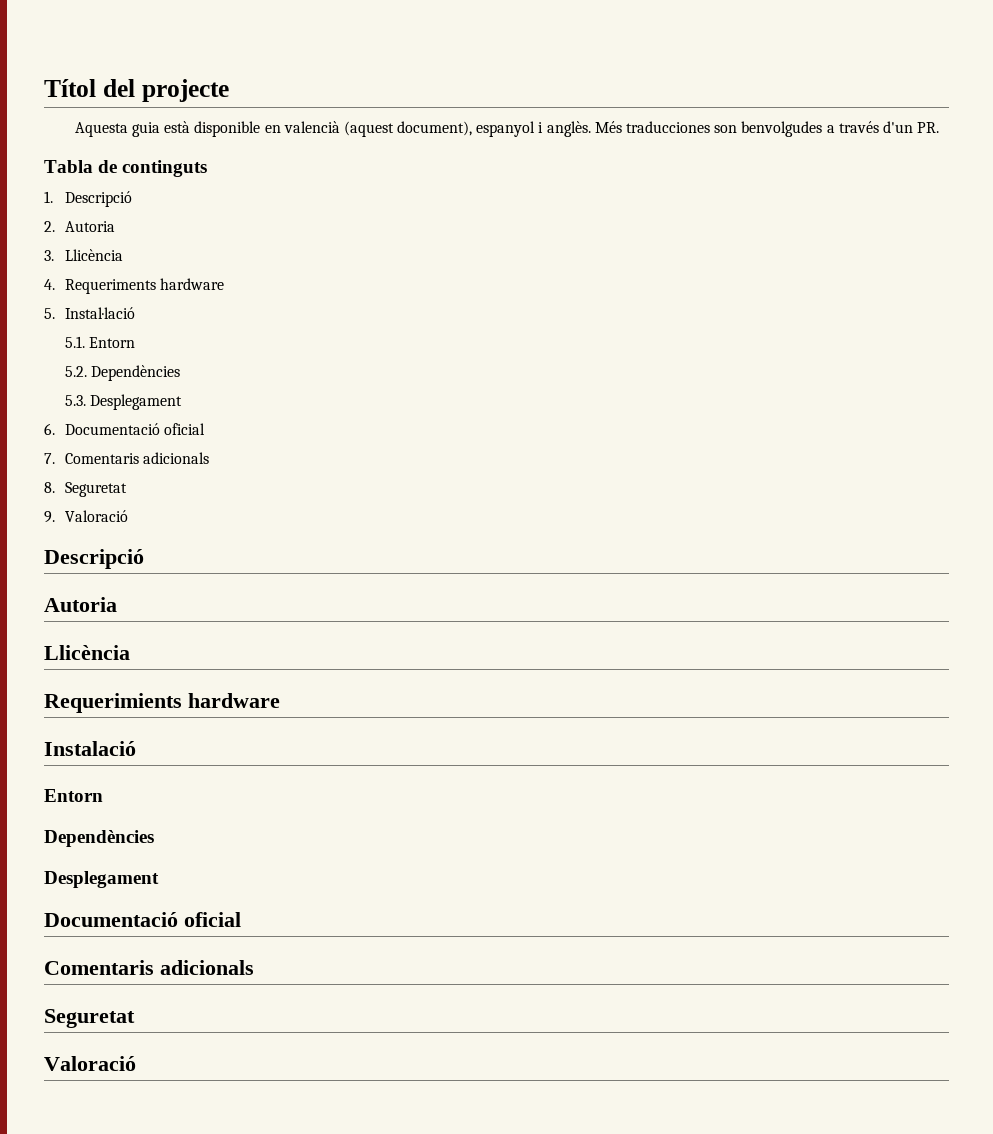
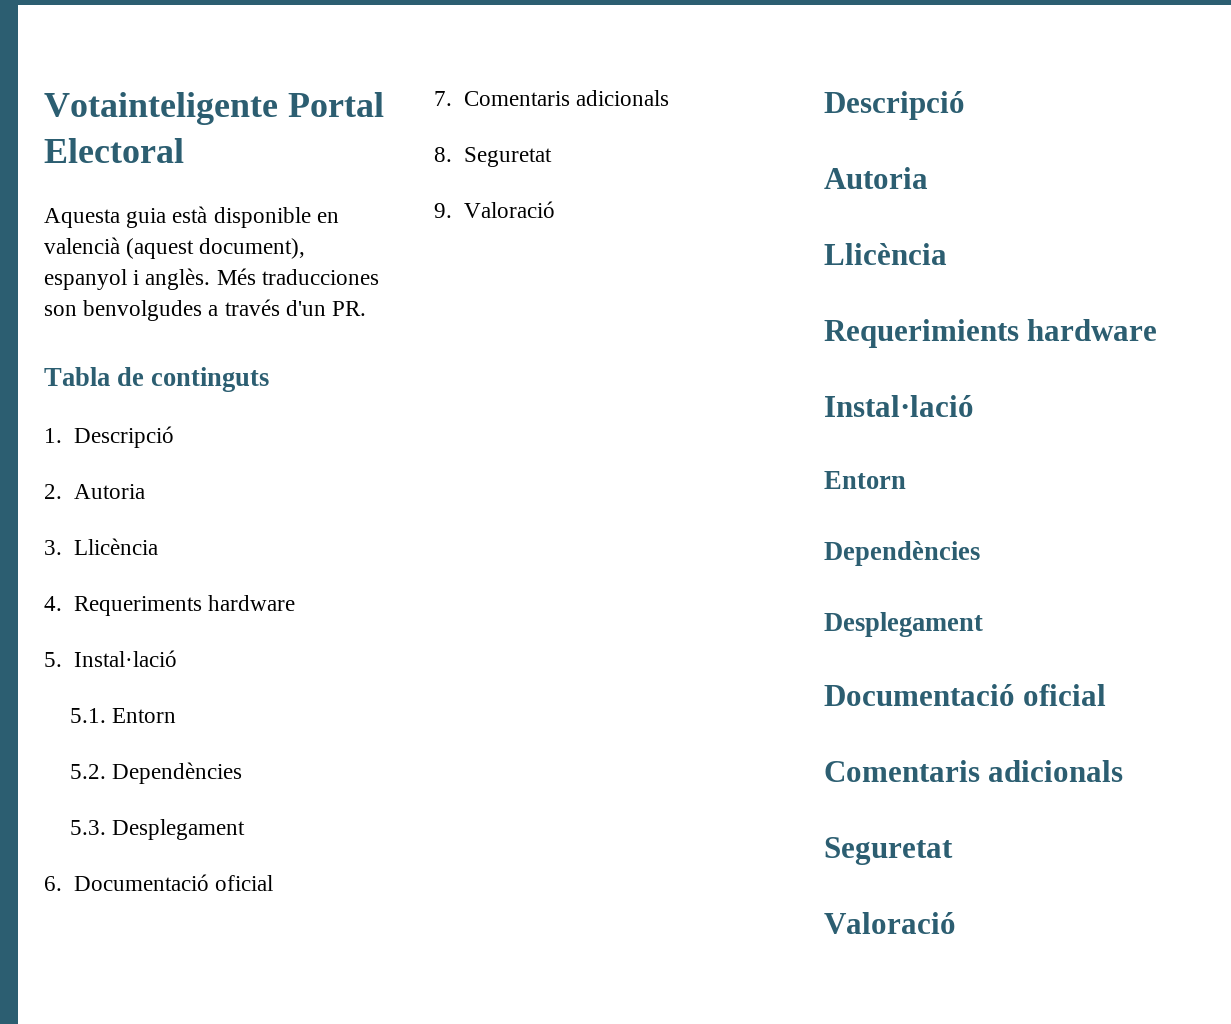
- Títol del projecte
+ Votainteligente Portal Electoral
  Requerimients hardware
- Instalació
+ Instal·lació

